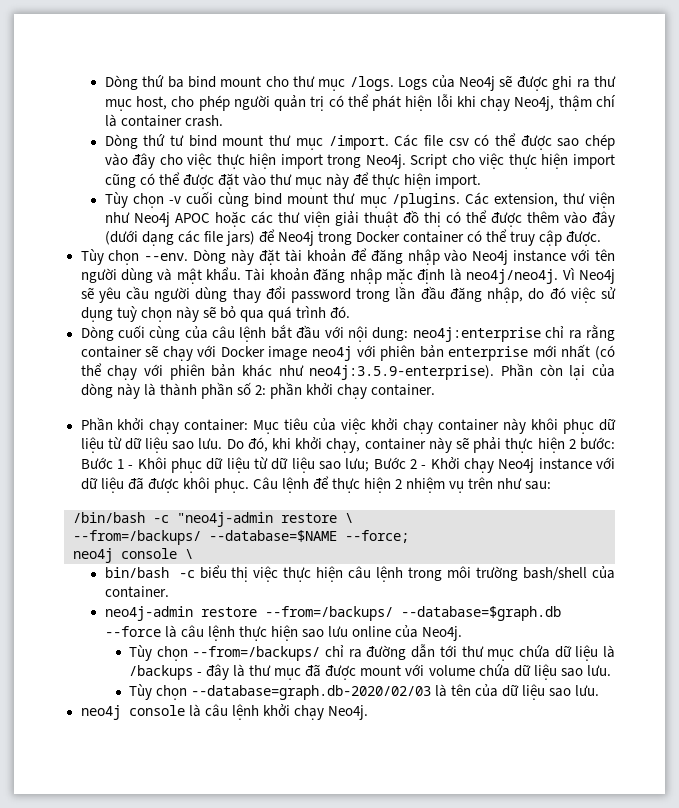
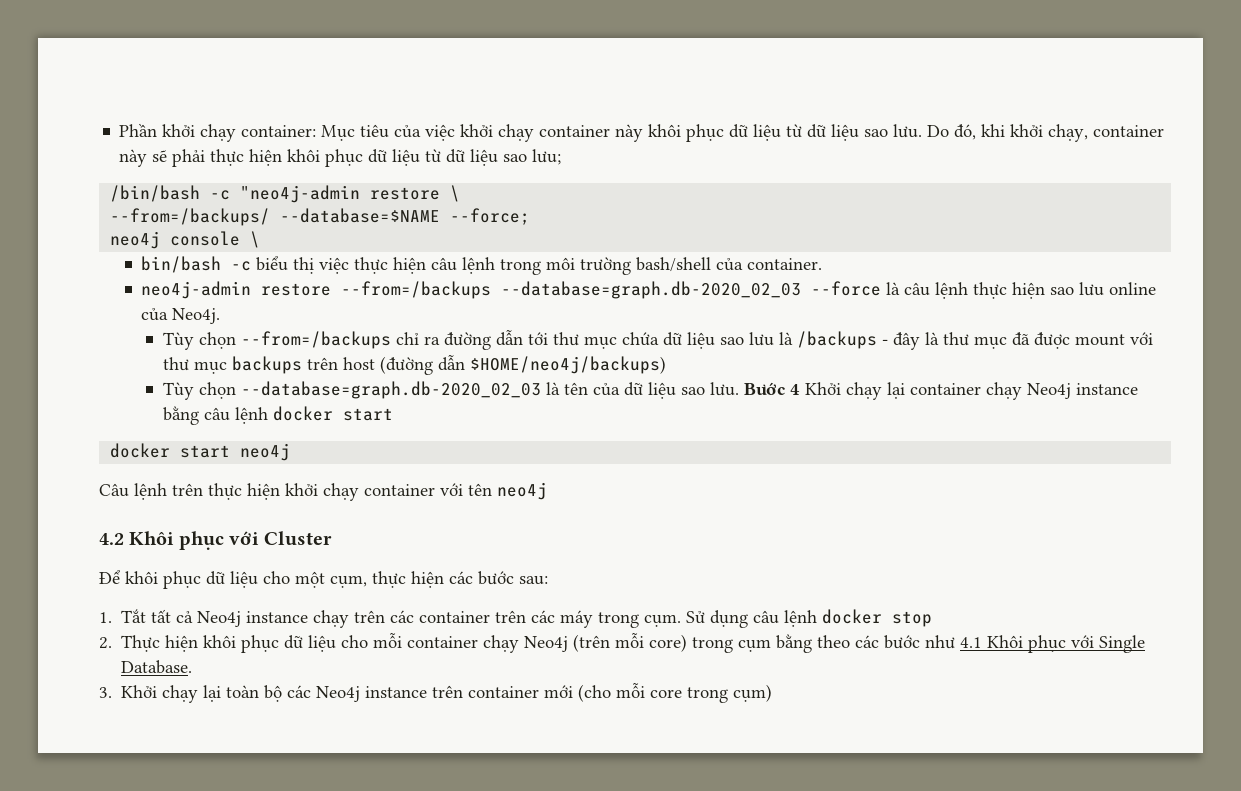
- Dòng thứ ba bind mount cho thư mục /logs. Logs của Neo4j sẽ được ghi ra thư mục host, cho phép người quản trị có thể phát hiện lỗi khi chạy Neo4j, thậm chí là container crash.
- Dòng thứ tư bind mount thư mục /import. Các file csv có thể được sao chép vào đây cho việc thực hiện import trong Neo4j. Script cho việc thực hiện import cũng có thể được đặt vào thư mục này để thực hiện import.
- Tùy chọn -v cuối cùng bind mount thư mục /plugins. Các extension, thư viện như Neo4j APOC hoặc các thư viện giải thuật đồ thị có thể được thêm vào đây (dưới dạng các file jars) để Neo4j trong Docker container có thể truy cập được.
- Tùy chọn --env. Dòng này đặt tài khoản để đăng nhập vào Neo4j instance với tên người dùng và mật khẩu. Tài khoản đăng nhập mặc định là neo4j/neo4j. Vì Neo4j sẽ yêu cầu người dùng thay đổi password trong lần đầu đăng nhập, do đó việc sử dụng tuỳ chọn này sẽ bỏ qua quá trình đó.
- Dòng cuối cùng của câu lệnh bắt đầu với nội dung: neo4j:enterprise chỉ ra rằng container sẽ chạy với Docker image neo4j với phiên bản enterprise mới nhất (có thể chạy với phiên bản khác như neo4j:3.5.9-enterprise). Phần còn lại của dòng này là thành phần số 2: phần khởi chạy container.
- Do đó, khi khởi chạy, container này sẽ phải thực hiện 2 bước: Bước 1 - Khôi phục dữ liệu từ dữ liệu sao lưu; Bước 2 - Khởi chạy Neo4j instance với dữ liệu đã được khôi phục. Câu lệnh để thực hiện 2 nhiệm vụ trên như sau:
+ Do đó, khi khởi chạy, container này sẽ phải thực hiện khôi phục dữ liệu từ dữ liệu sao lưu;
- neo4j-admin restore --from=/backups/ --database=$graph.db --force là câu lệnh thực hiện sao lưu online của Neo4j.
+ neo4j-admin restore --from=/backups --database=graph.db-2020_02_03 --force là câu lệnh thực hiện sao lưu online của Neo4j.
- Tùy chọn --from=/backups/ chỉ ra đường dẫn tới thư mục chứa dữ liệu là /backups - đây là thư mục đã được mount với volume chứa dữ liệu sao lưu.
- Tùy chọn --database=graph.db-2020/02/03 là tên của dữ liệu sao lưu.
- neo4j console là câu lệnh khởi chạy Neo4j.
+ Tùy chọn --from=/backups chỉ ra đường dẫn tới thư mục chứa dữ liệu sao lưu là /backups - đây là thư mục đã được mount với thư mục backups trên host (đường dẫn $HOME/neo4j/backups)
+ Tùy chọn --database=graph.db-2020_02_03 là tên của dữ liệu sao lưu. Bước 4 Khởi chạy lại container chạy Neo4j instance bằng câu lệnh docker start
+ docker start neo4j
+ Câu lệnh trên thực hiện khởi chạy container với tên neo4j
+ 4.2 Khôi phục với Cluster
+ Để khôi phục dữ liệu cho một cụm, thực hiện các bước sau:
+ 1. Tắt tất cả Neo4j instance chạy trên các container trên các máy trong cụm. Sử dụng câu lệnh docker stop
+ 2. Thực hiện khôi phục dữ liệu cho mỗi container chạy Neo4j (trên mỗi core) trong cụm bằng theo các bước như 4.1 Khôi phục với Single Database.
+ 3. Khởi chạy lại toàn bộ các Neo4j instance trên container mới (cho mỗi core trong cụm)

